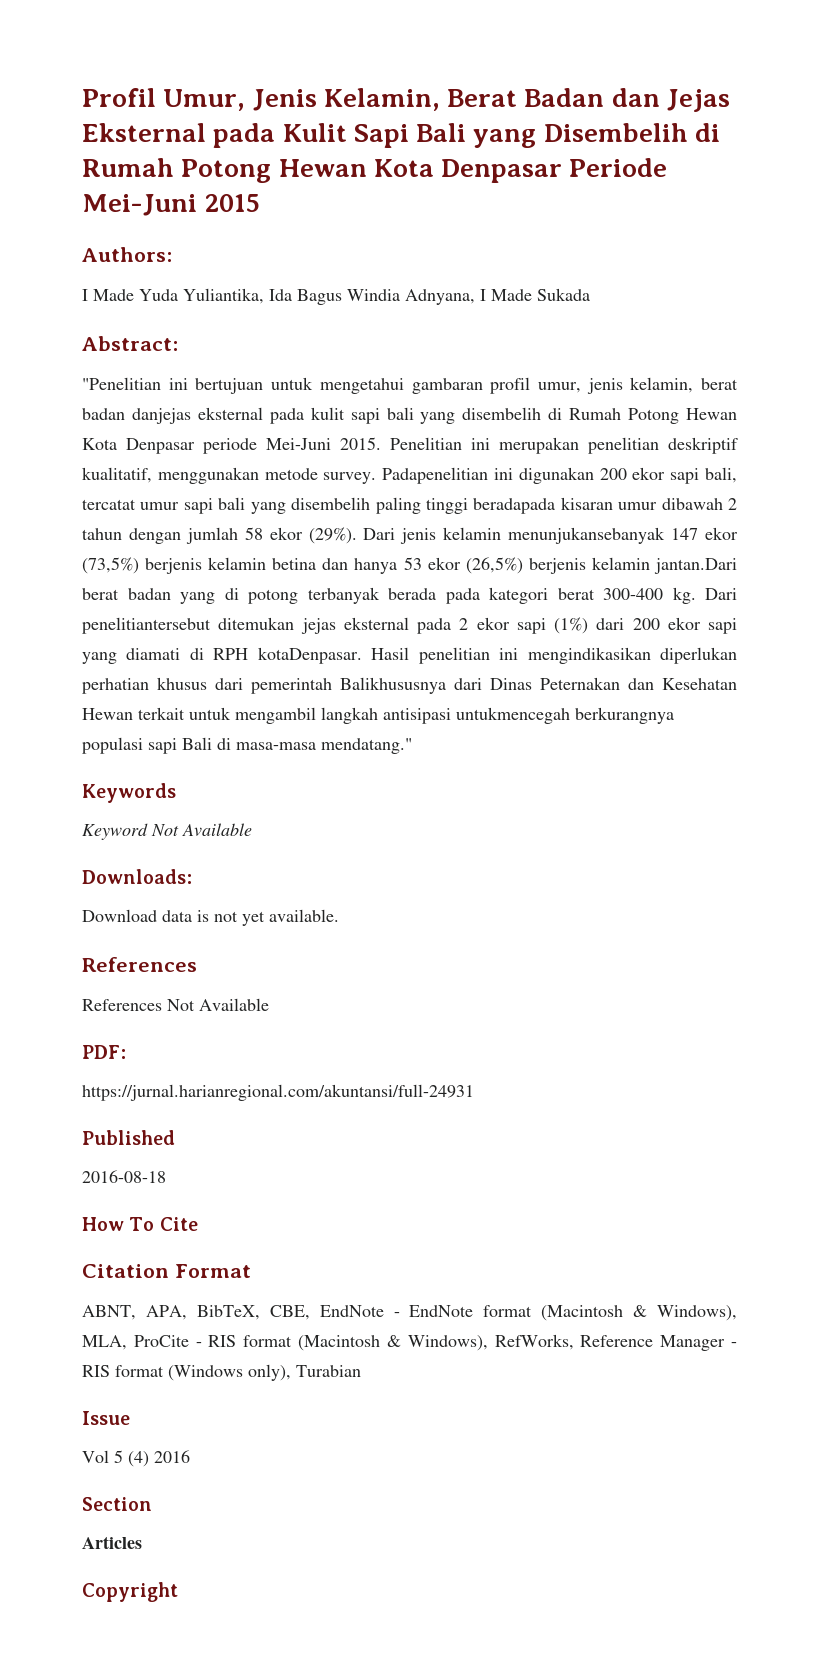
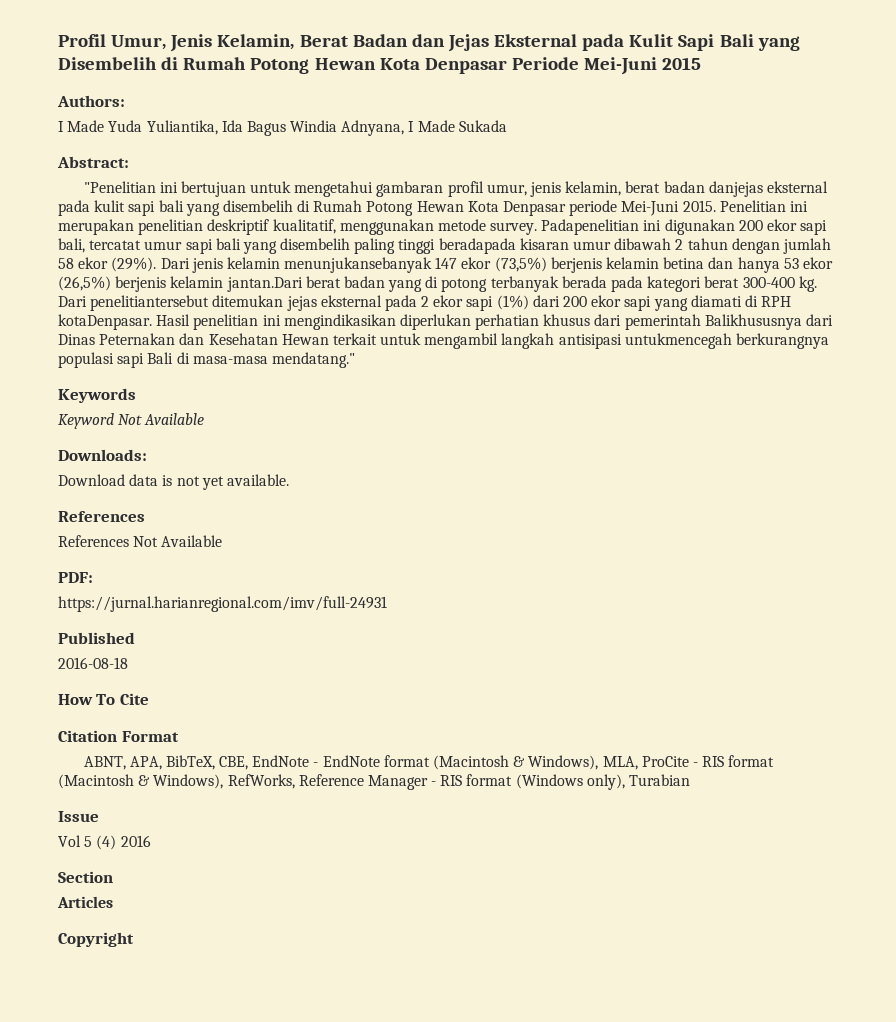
- https://jurnal.harianregional.com/akuntansi/full-24931
+ https://jurnal.harianregional.com/imv/full-24931

